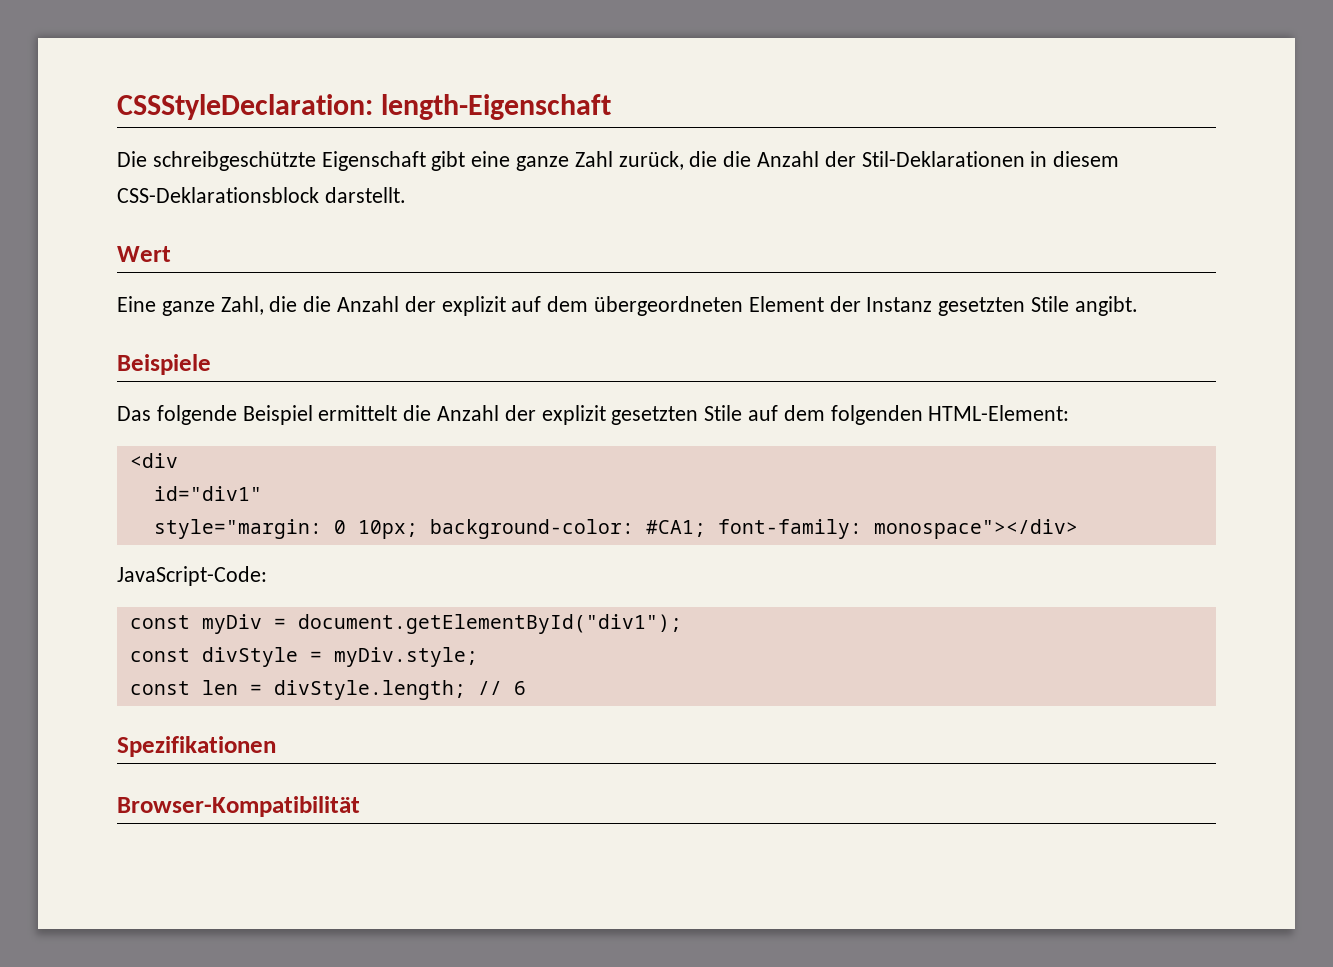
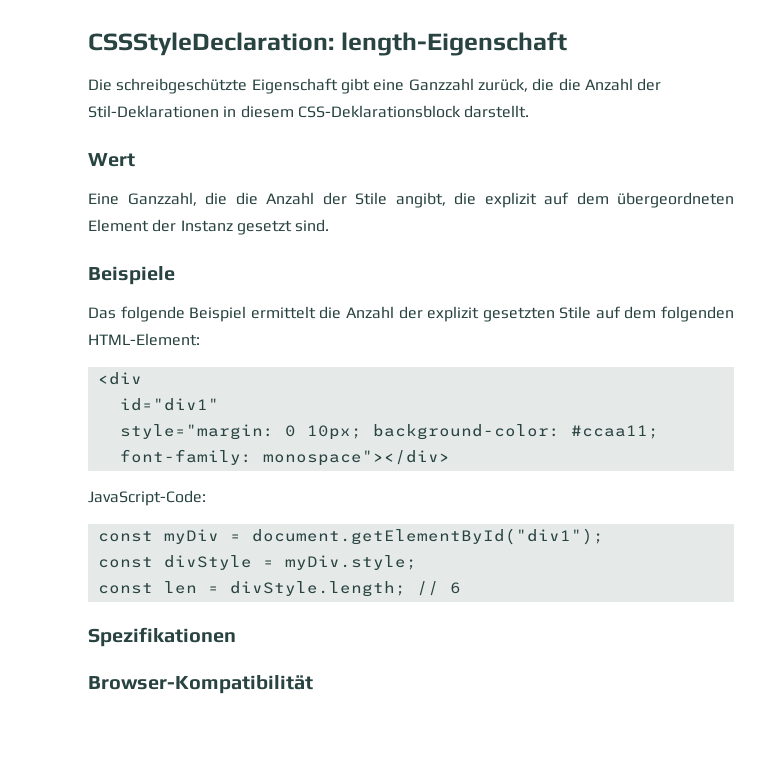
- Die schreibgeschützte Eigenschaft gibt eine ganze Zahl zurück, die die Anzahl der Stil-Deklarationen in diesem CSS-Deklarationsblock darstellt.
+ Die schreibgeschützte Eigenschaft gibt eine Ganzzahl zurück, die die Anzahl der Stil-Deklarationen in diesem CSS-Deklarationsblock darstellt.
- Eine ganze Zahl, die die Anzahl der explizit auf dem übergeordneten Element der Instanz gesetzten Stile angibt.
+ Eine Ganzzahl, die die Anzahl der Stile angibt, die explizit auf dem übergeordneten Element der Instanz gesetzt sind.
- style="margin: 0 10px; background-color: #CA1; font-family: monospace"></div>
+ style="margin: 0 10px; background-color: #ccaa11; font-family: monospace"></div>

